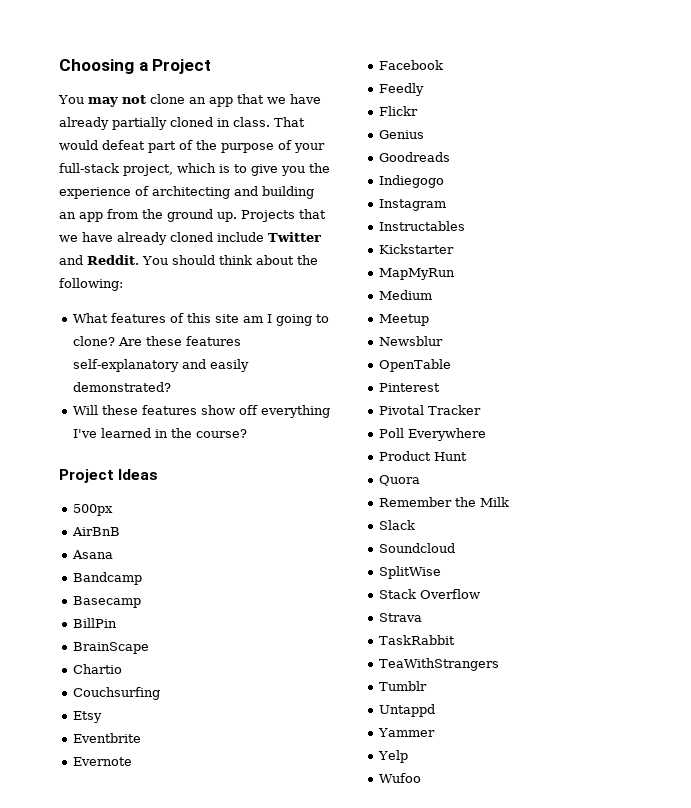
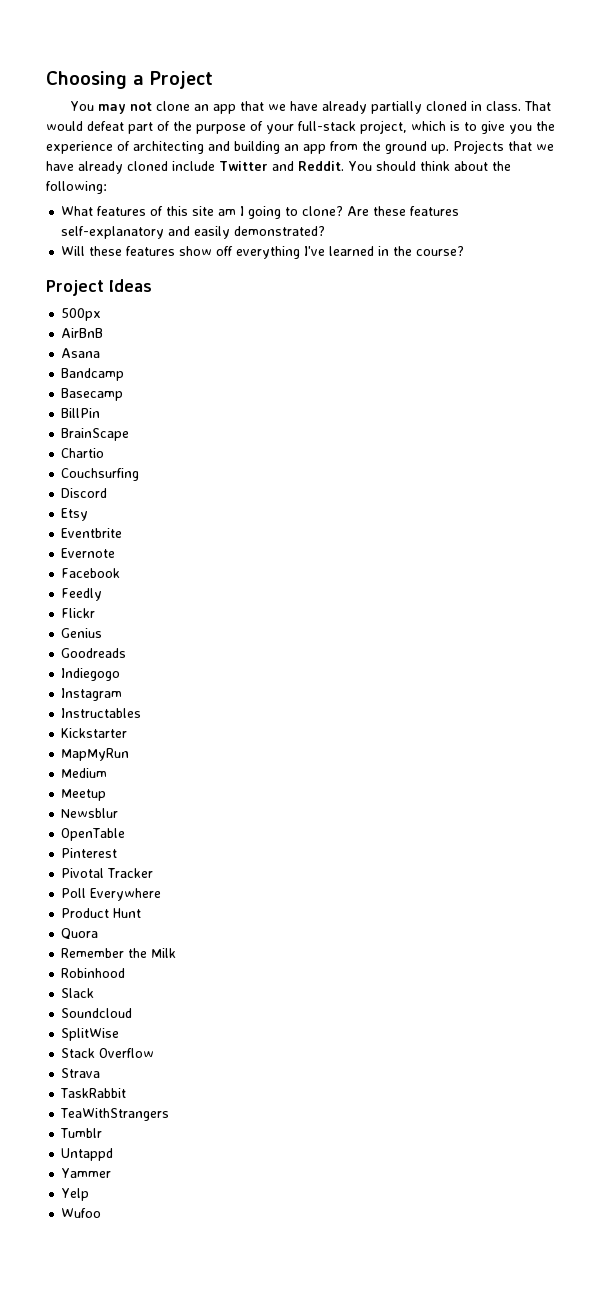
+ Discord
+ Robinhood

